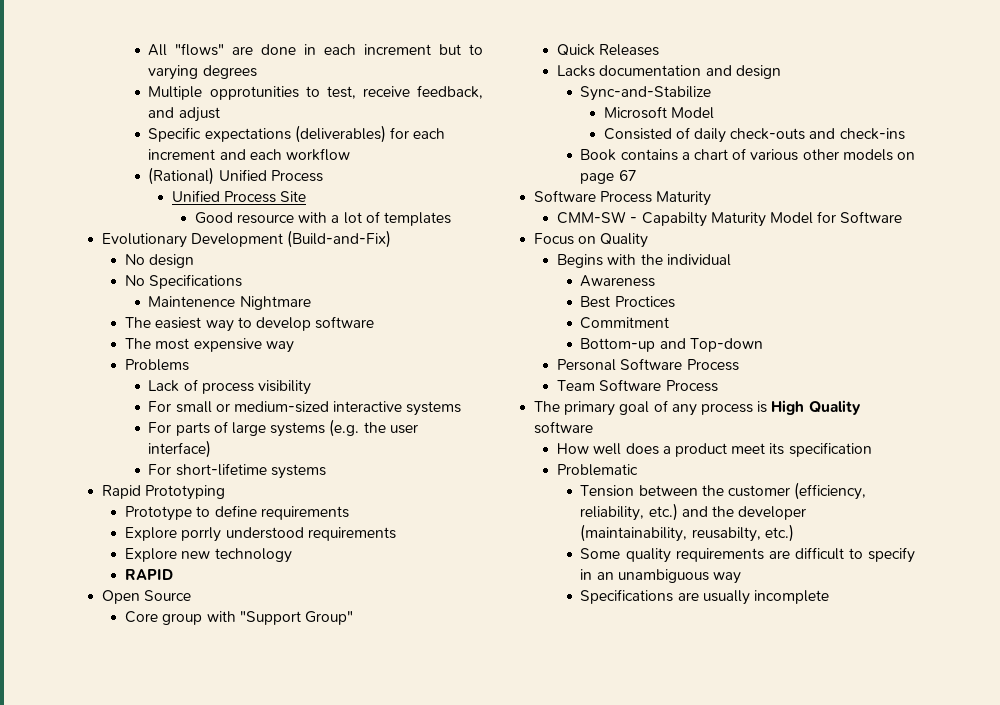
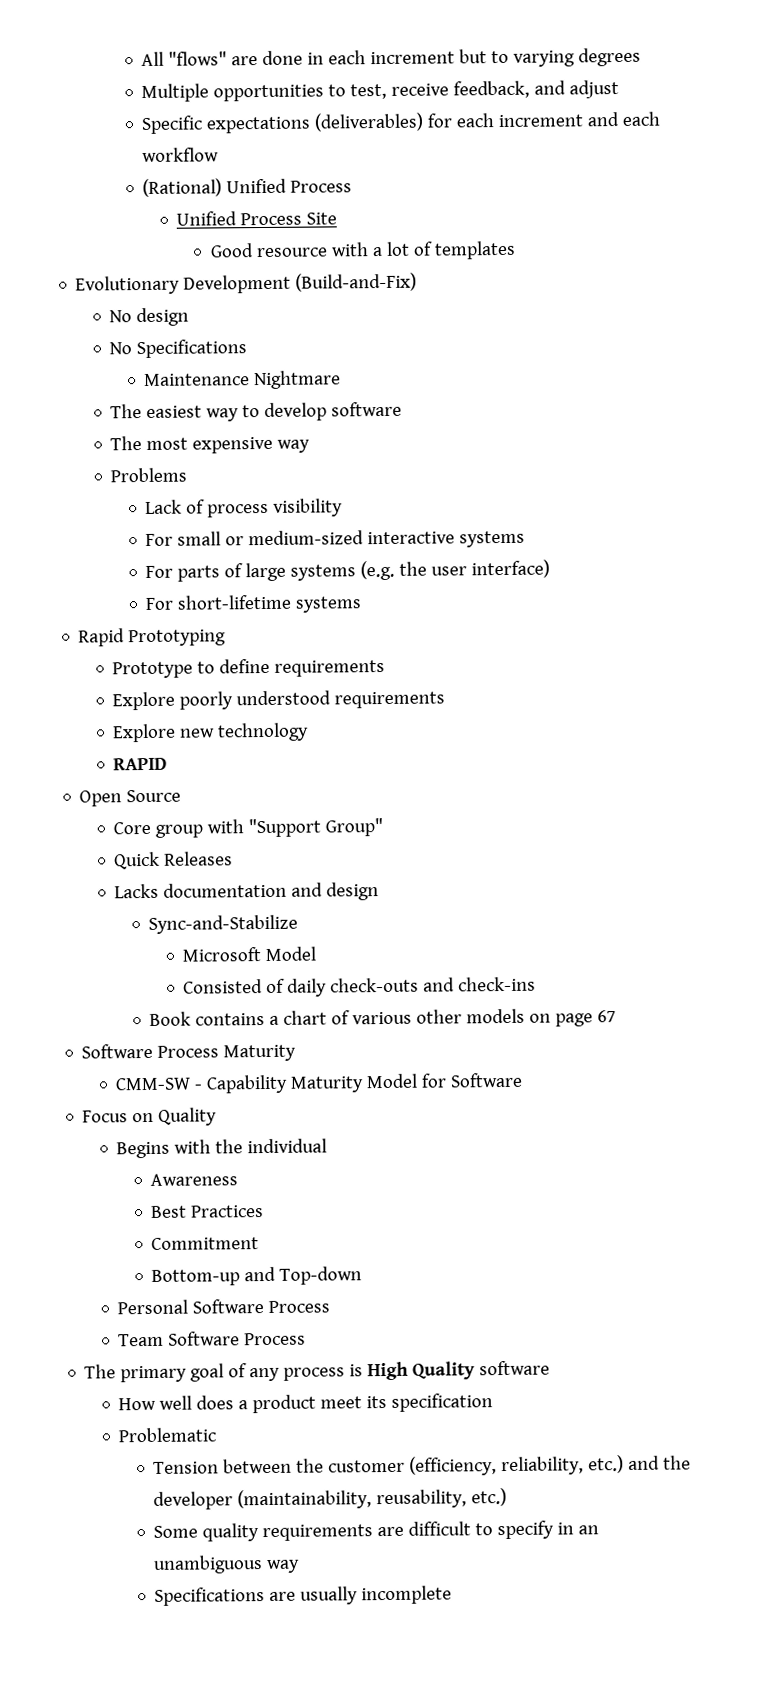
- Multiple opprotunities to test, receive feedback, and adjust
+ Multiple opportunities to test, receive feedback, and adjust
- Maintenence Nightmare
+ Maintenance Nightmare
- Explore porrly understood requirements
+ Explore poorly understood requirements
- CMM-SW - Capabilty Maturity Model for Software
+ CMM-SW - Capability Maturity Model for Software
- Best Proctices
+ Best Practices
- Tension between the customer (efficiency, reliability, etc.) and the developer (maintainability, reusabilty, etc.)
+ Tension between the customer (efficiency, reliability, etc.) and the developer (maintainability, reusability, etc.)

